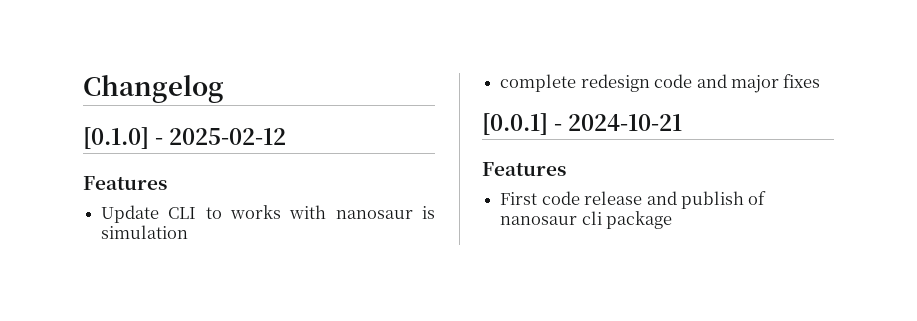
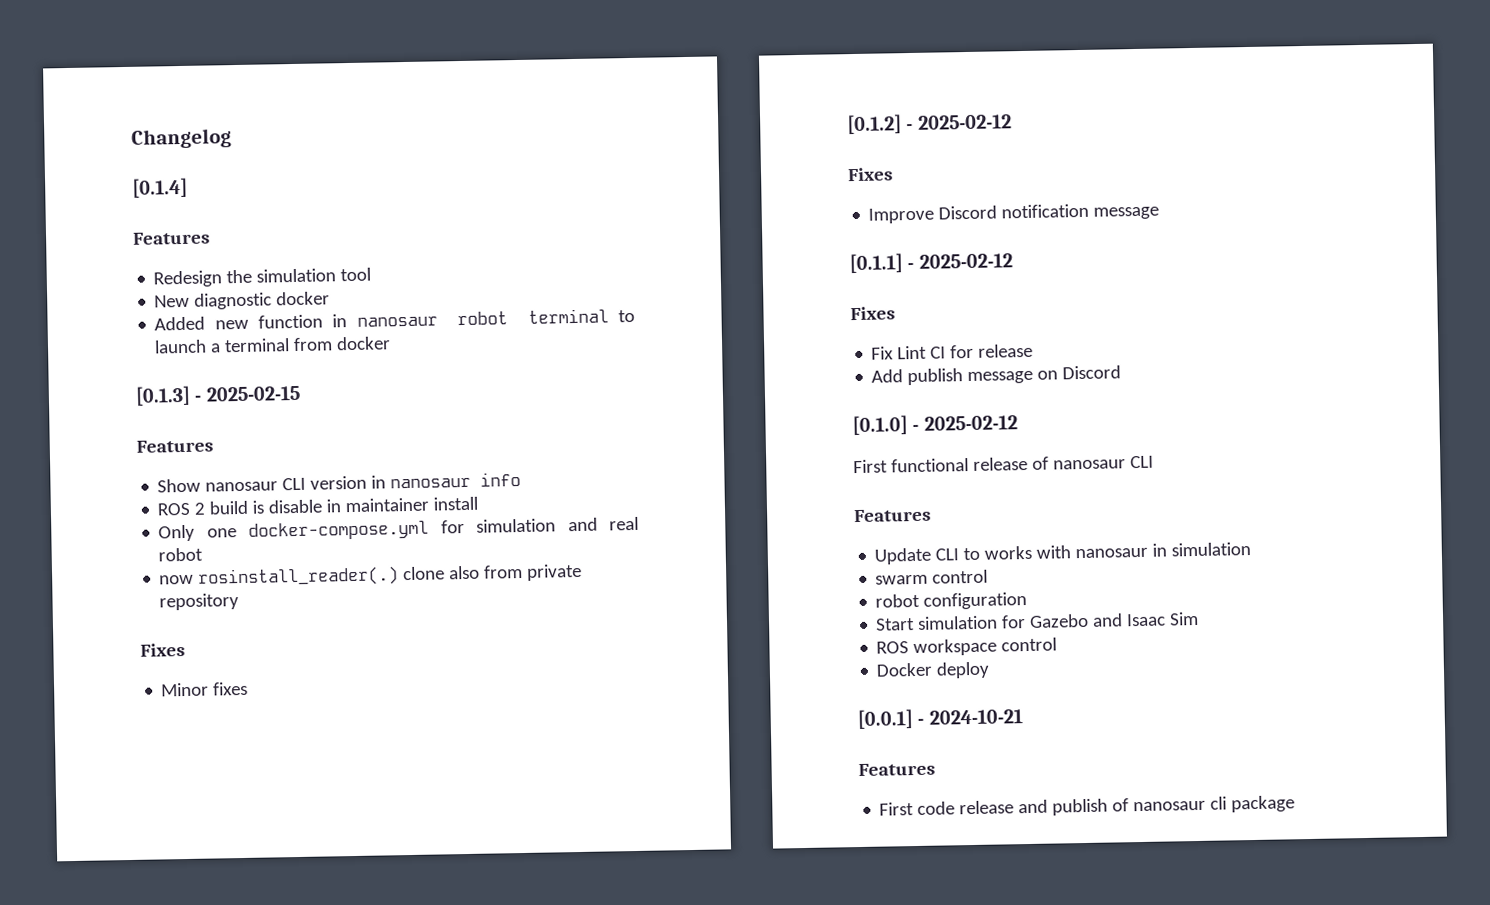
+ [0.1.4]
+ Features
+ Redesign the simulation tool
+ New diagnostic docker
+ Added new function in nanosaur robot terminal to launch a terminal from docker
+ [0.1.3] - 2025-02-15
+ Features
+ Show nanosaur CLI version in nanosaur info
+ ROS 2 build is disable in maintainer install
+ Only one docker-compose.yml for simulation and real robot
+ now rosinstall_reader(.) clone also from private repository
+ Fixes
+ Minor fixes
+ [0.1.2] - 2025-02-12
+ Fixes
+ Improve Discord notification message
+ [0.1.1] - 2025-02-12
+ Fixes
+ Fix Lint CI for release
+ Add publish message on Discord
  [0.1.0] - 2025-02-12
+ First functional release of nanosaur CLI
- Update CLI to works with nanosaur is simulation
+ Update CLI to works with nanosaur in simulation
- complete redesign code and major fixes
+ swarm control
+ robot configuration
+ Start simulation for Gazebo and Isaac Sim
+ ROS workspace control
+ Docker deploy

